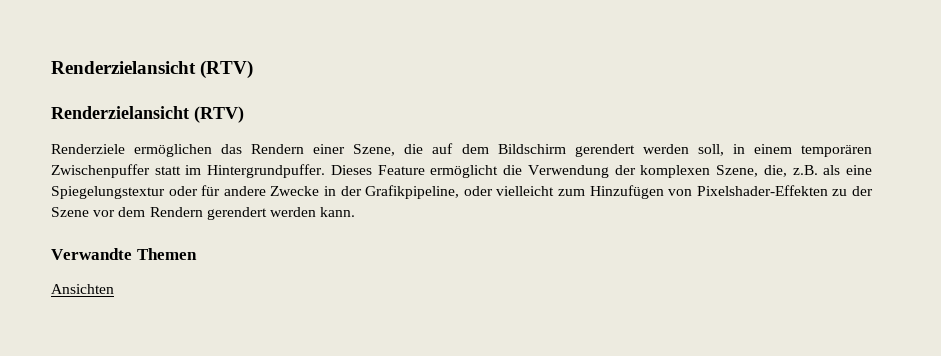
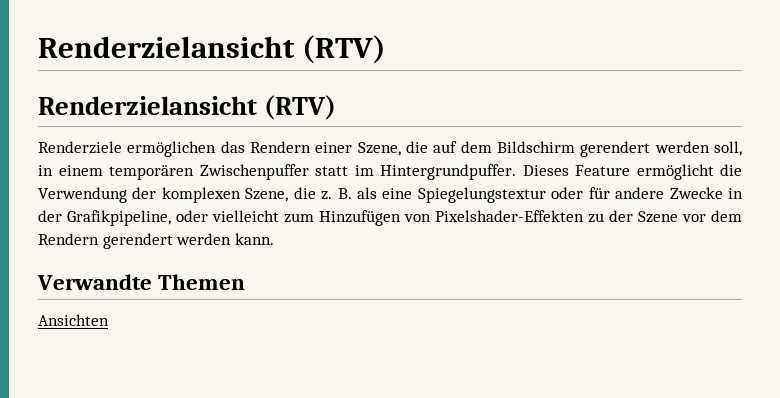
- Dieses Feature ermöglicht die Verwendung der komplexen Szene, die, z.B. als eine Spiegelungstextur oder für andere Zwecke in der Grafikpipeline, oder vielleicht zum Hinzufügen von Pixelshader-Effekten zu der Szene vor dem Rendern gerendert werden kann.
+ Dieses Feature ermöglicht die Verwendung der komplexen Szene, die z. B. als eine Spiegelungstextur oder für andere Zwecke in der Grafikpipeline, oder vielleicht zum Hinzufügen von Pixelshader-Effekten zu der Szene vor dem Rendern gerendert werden kann.

